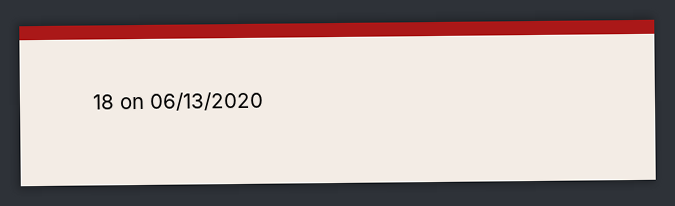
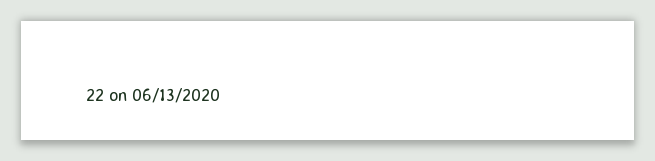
- 18 on 06/13/2020
+ 22 on 06/13/2020

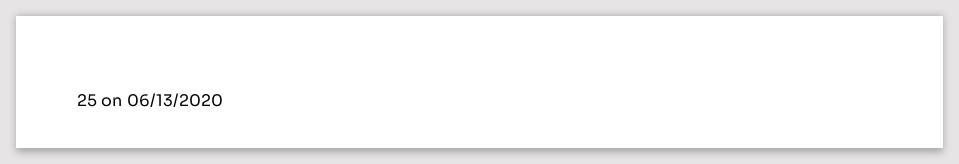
- 22 on 06/13/2020
+ 25 on 06/13/2020

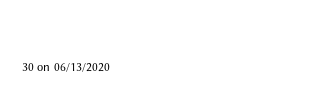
- 25 on 06/13/2020
+ 30 on 06/13/2020

